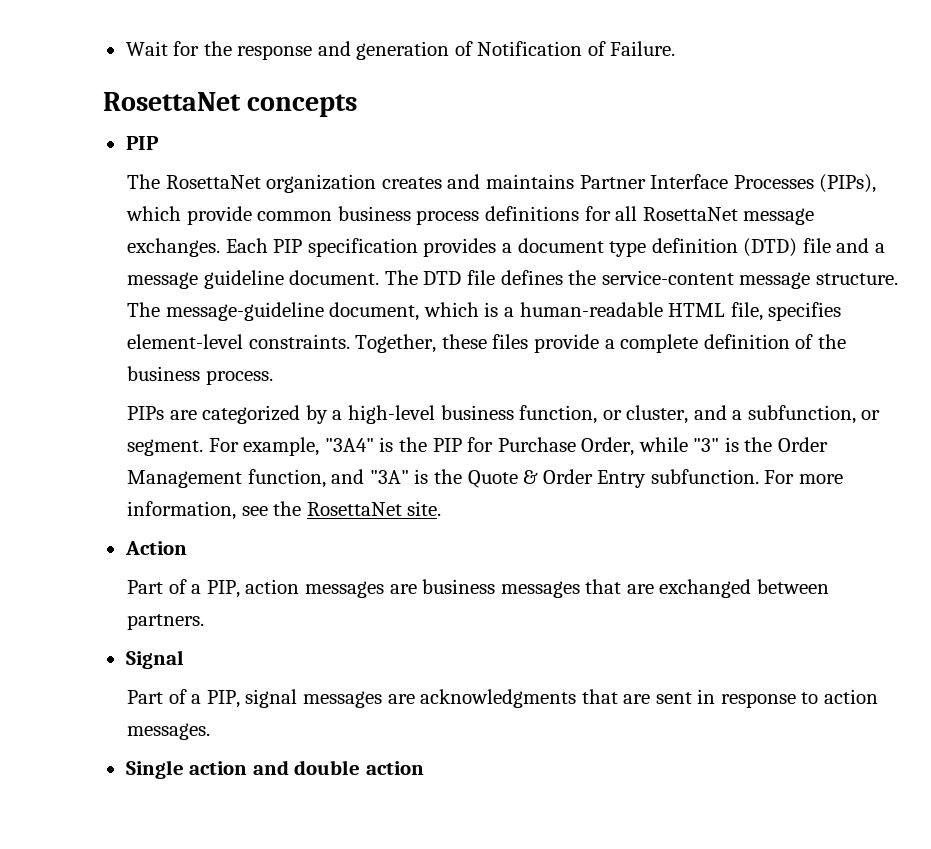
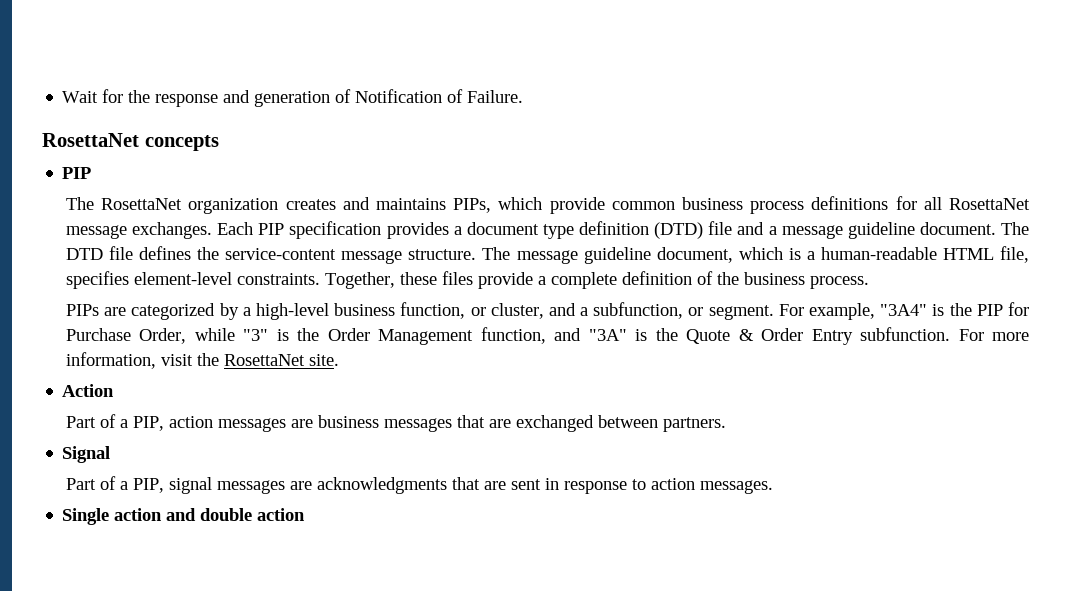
- The RosettaNet organization creates and maintains Partner Interface Processes (PIPs), which provide common business process definitions for all RosettaNet message exchanges.
+ The RosettaNet organization creates and maintains PIPs, which provide common business process definitions for all RosettaNet message exchanges.
- The message-guideline document, which is a human-readable HTML file, specifies element-level constraints.
+ The message guideline document, which is a human-readable HTML file, specifies element-level constraints.
- For more information, see the RosettaNet site.
+ For more information, visit the RosettaNet site.

